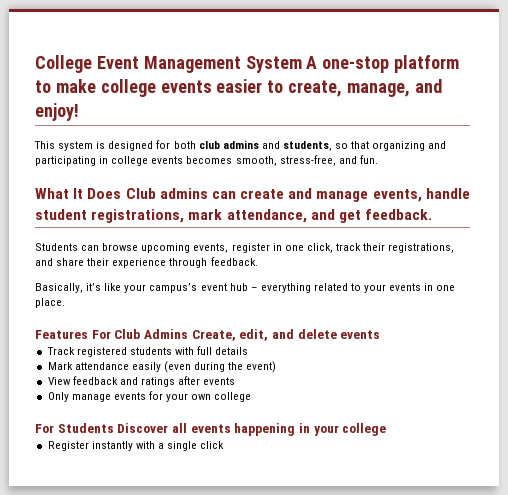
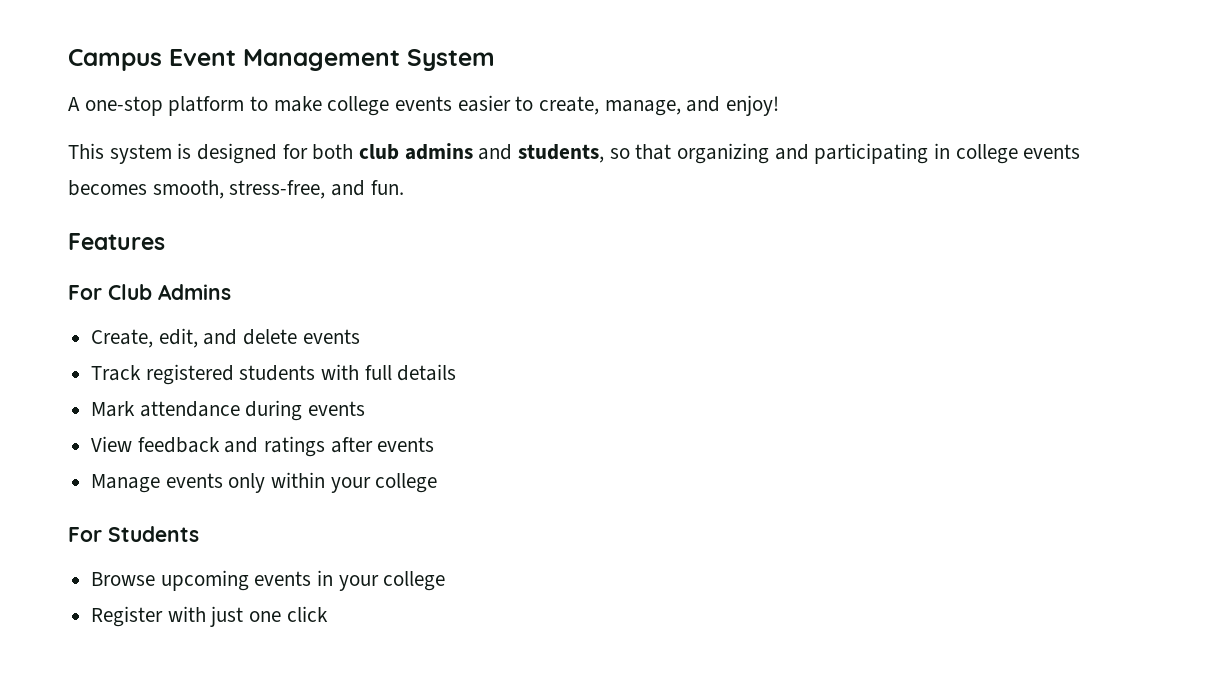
- College Event Management System A one-stop platform to make college events easier to create, manage, and enjoy!
+ Campus Event Management System
+ A one-stop platform to make college events easier to create, manage, and enjoy!
- What It Does Club admins can create and manage events, handle student registrations, mark attendance, and get feedback.
- Students can browse upcoming events, register in one click, track their registrations, and share their experience through feedback.
- Basically, it’s like your campus’s event hub – everything related to your events in one place.
- Features For Club Admins Create, edit, and delete events
+ Features
+ For Club Admins
+ Create, edit, and delete events
- Mark attendance easily (even during the event)
+ Mark attendance during events
- Only manage events for your own college
+ Manage events only within your college
- For Students Discover all events happening in your college
+ For Students
+ Browse upcoming events in your college
- Register instantly with a single click
+ Register with just one click

